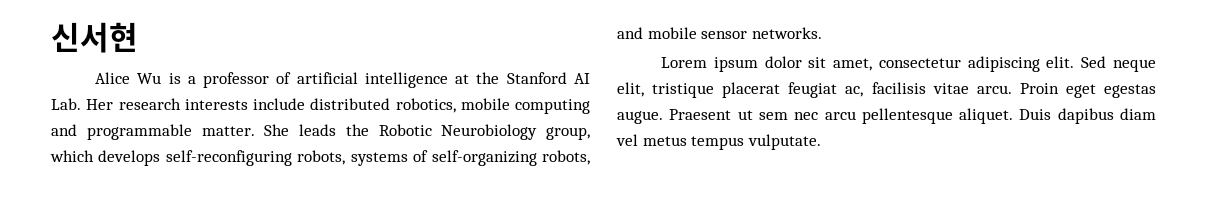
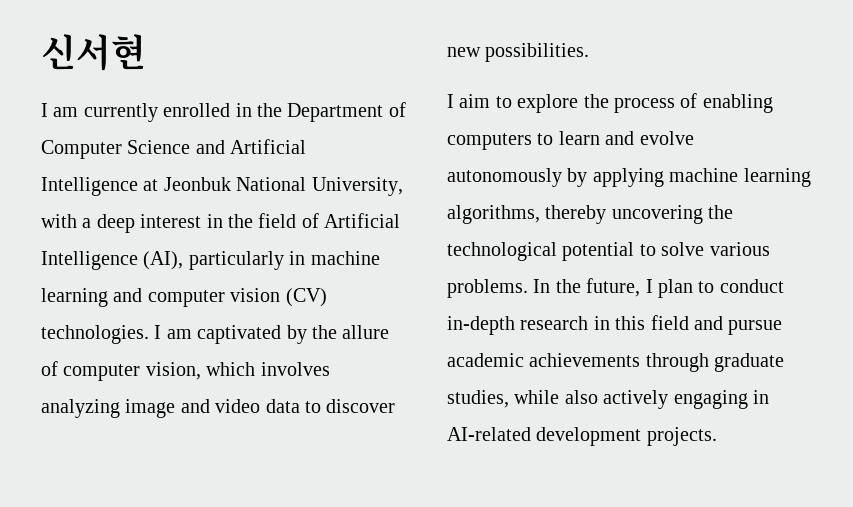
- Alice Wu is a professor of artificial intelligence at the Stanford AI Lab. Her research interests include distributed robotics, mobile computing and programmable matter. She leads the Robotic Neurobiology group, which develops self-reconfiguring robots, systems of self-organizing robots, and mobile sensor networks.
- Lorem ipsum dolor sit amet, consectetur adipiscing elit. Sed neque elit, tristique placerat feugiat ac, facilisis vitae arcu. Proin eget egestas augue. Praesent ut sem nec arcu pellentesque aliquet. Duis dapibus diam vel metus tempus vulputate.
+ I am currently enrolled in the Department of Computer Science and Artificial Intelligence at Jeonbuk National University, with a deep interest in the field of Artificial Intelligence (AI), particularly in machine learning and computer vision (CV) technologies. I am captivated by the allure of computer vision, which involves analyzing image and video data to discover new possibilities.
+ I aim to explore the process of enabling computers to learn and evolve autonomously by applying machine learning algorithms, thereby uncovering the technological potential to solve various problems. In the future, I plan to conduct in-depth research in this field and pursue academic achievements through graduate studies, while also actively engaging in AI-related development projects.

